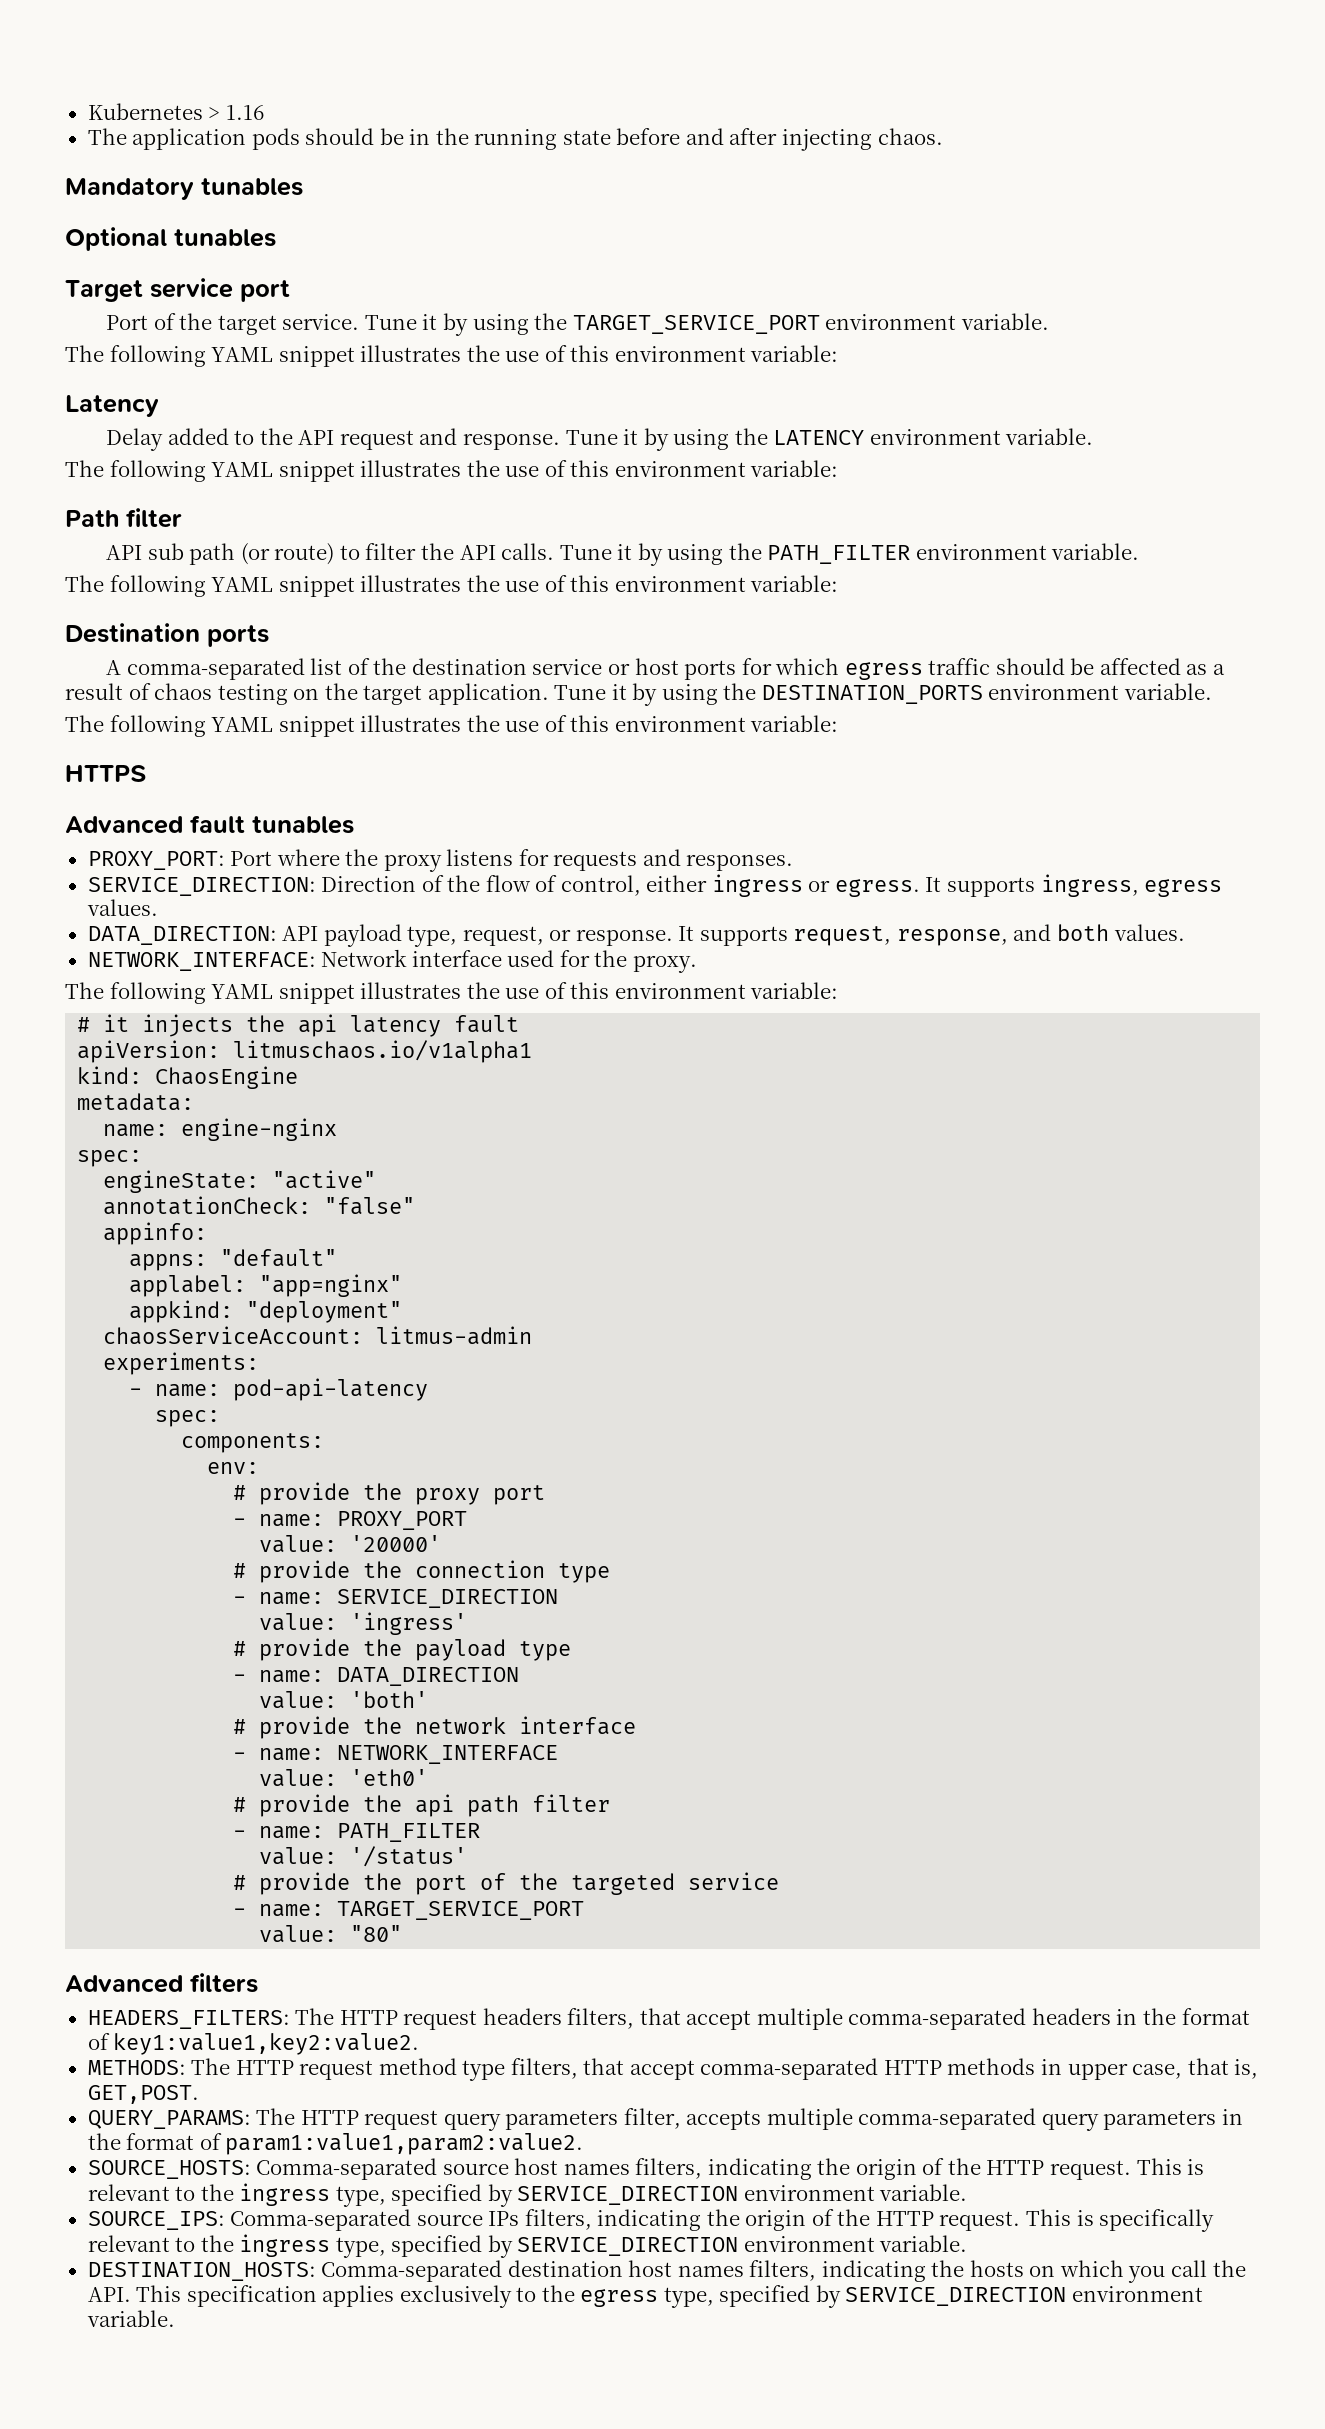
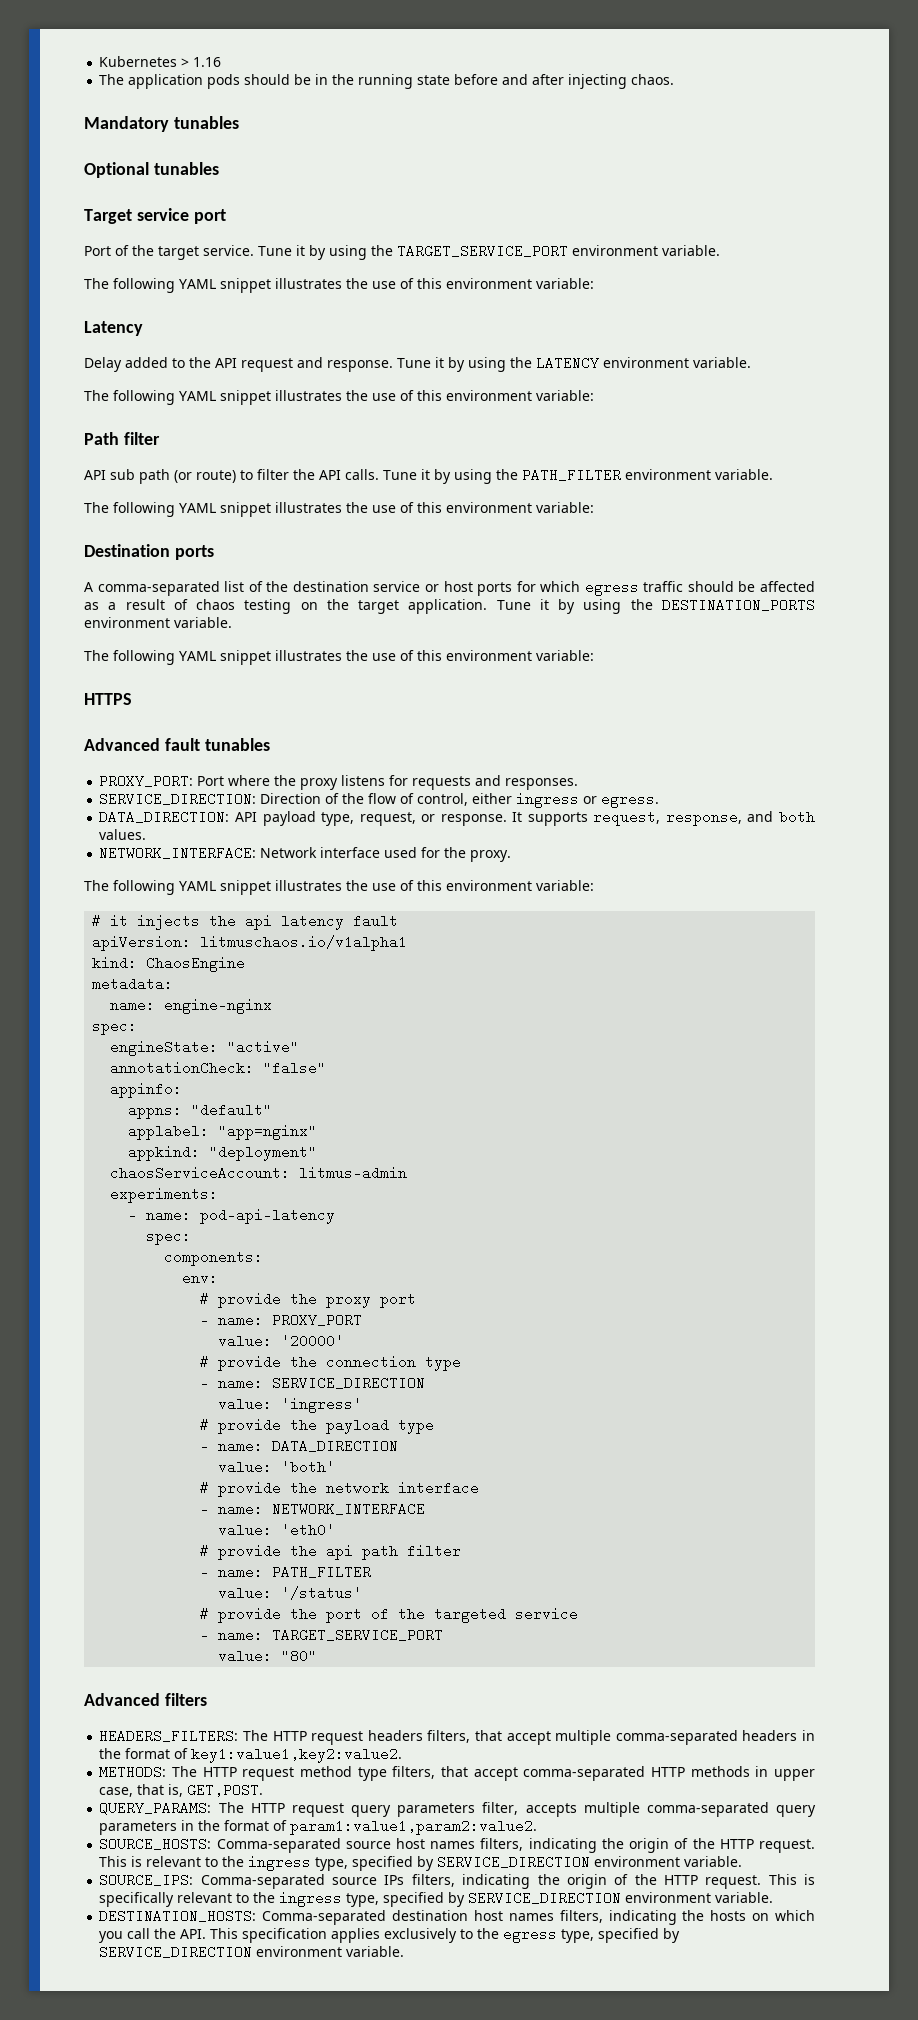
- It supports ingress, egress values.

